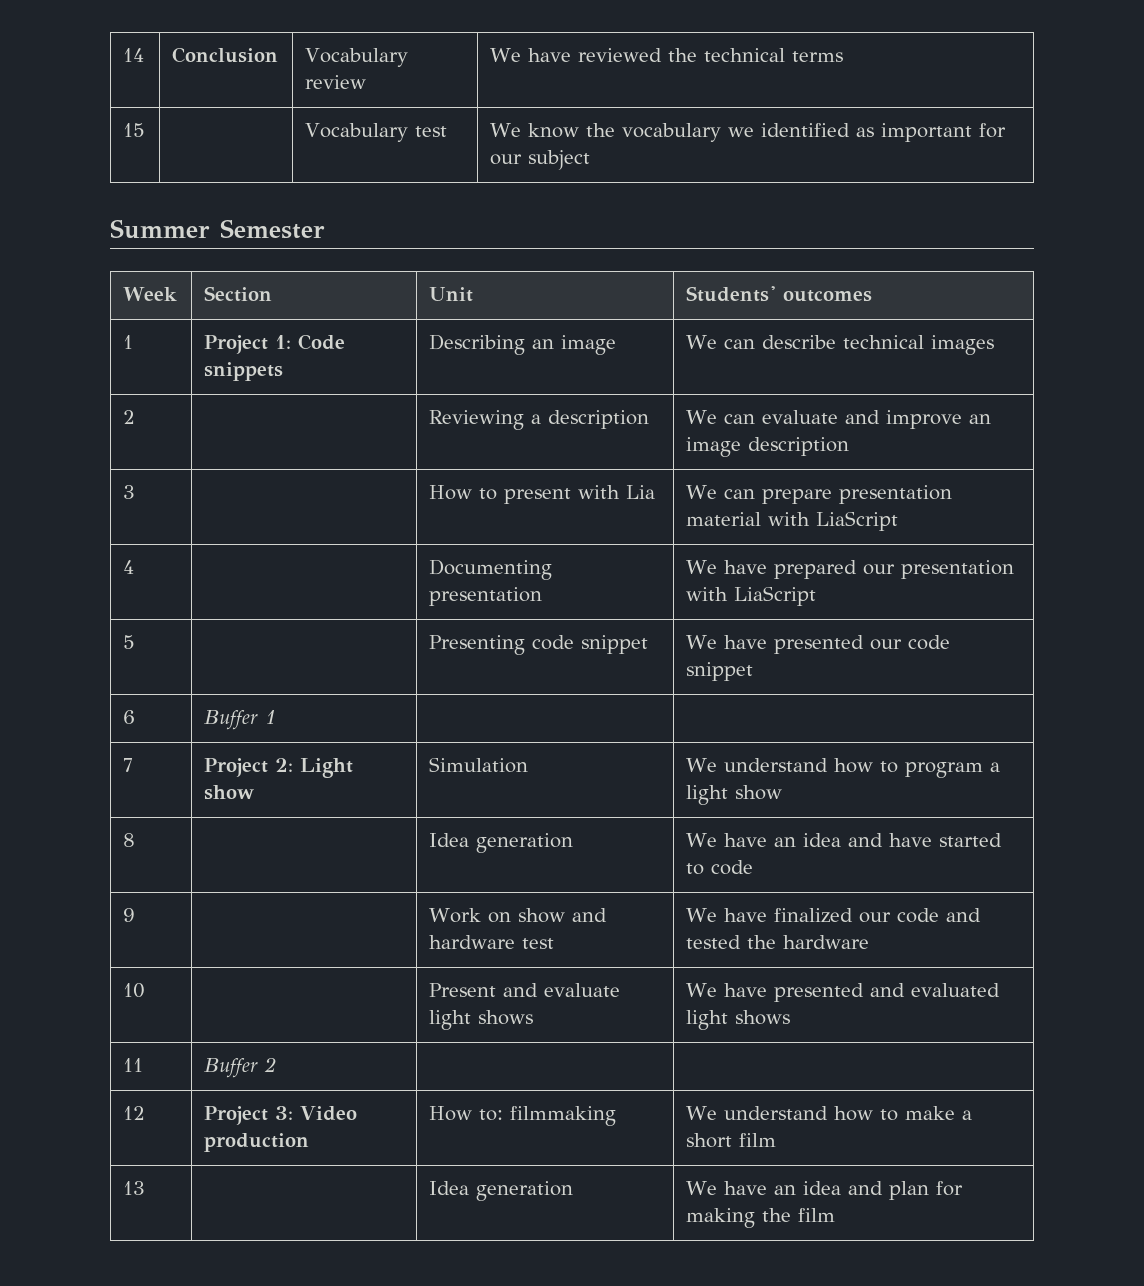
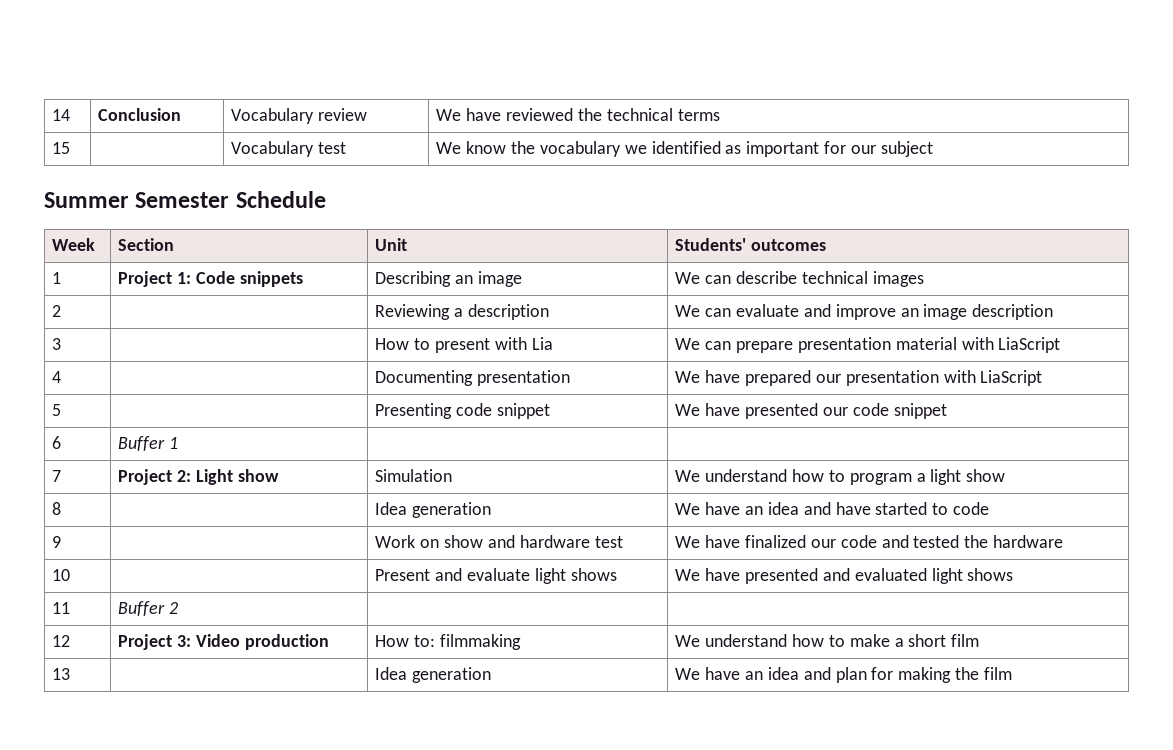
- Summer Semester
+ Summer Semester Schedule

